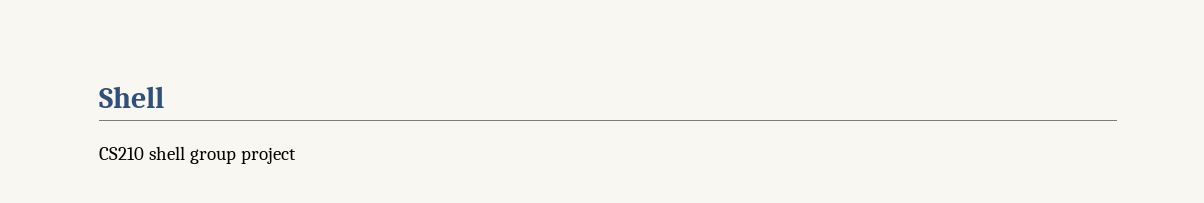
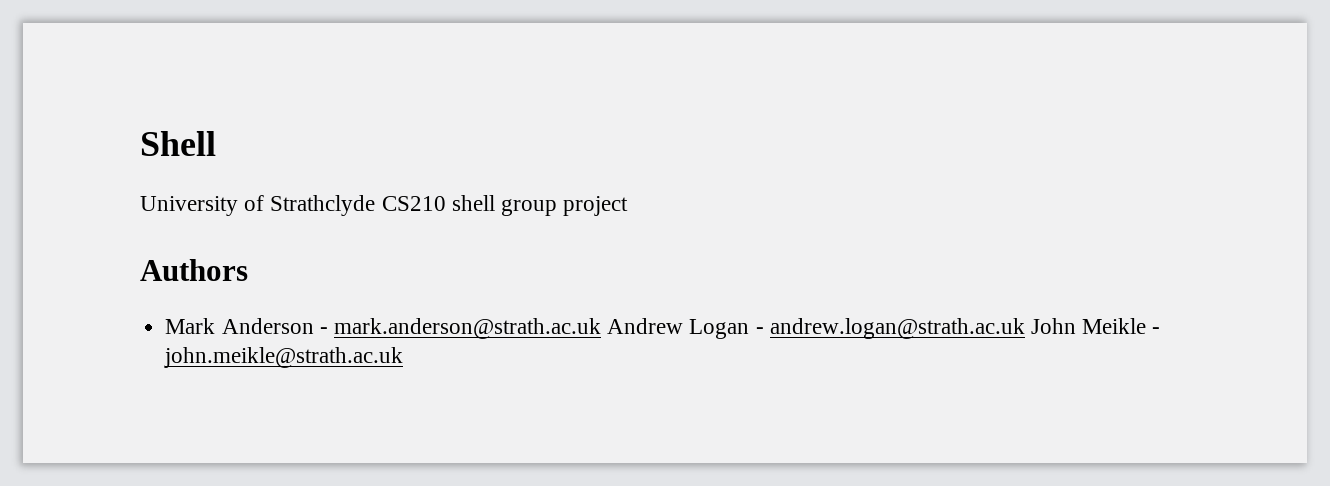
- CS210 shell group project
+ University of Strathclyde CS210 shell group project
+ Authors
+ Mark Anderson - mark.anderson@strath.ac.uk Andrew Logan - andrew.logan@strath.ac.uk John Meikle - john.meikle@strath.ac.uk

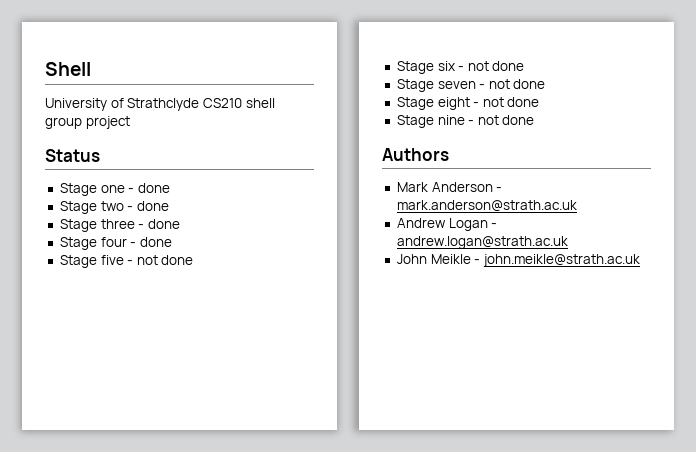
+ Status
+ Stage one - done
+ Stage two - done
+ Stage three - done
+ Stage four - done
+ Stage five - not done
+ Stage six - not done
+ Stage seven - not done
+ Stage eight - not done
+ Stage nine - not done
- Mark Anderson - mark.anderson@strath.ac.uk Andrew Logan - andrew.logan@strath.ac.uk John Meikle - john.meikle@strath.ac.uk
+ Mark Anderson - mark.anderson@strath.ac.uk
+ Andrew Logan - andrew.logan@strath.ac.uk
+ John Meikle - john.meikle@strath.ac.uk

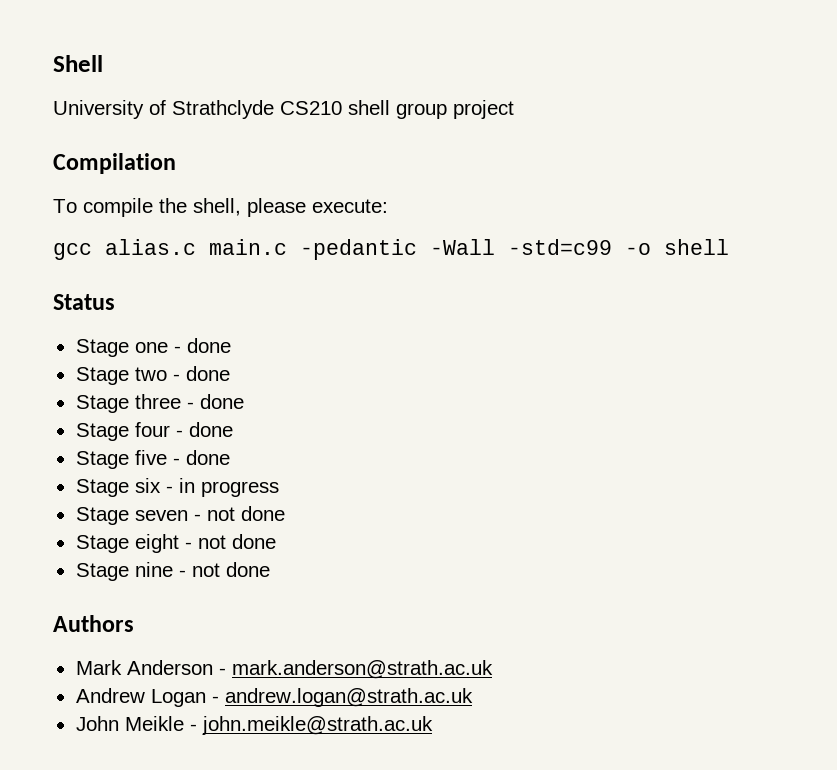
+ Compilation
+ To compile the shell, please execute:
+ gcc alias.c main.c -pedantic -Wall -std=c99 -o shell
- Stage five - not done
+ Stage five - done
- Stage six - not done
+ Stage six - in progress

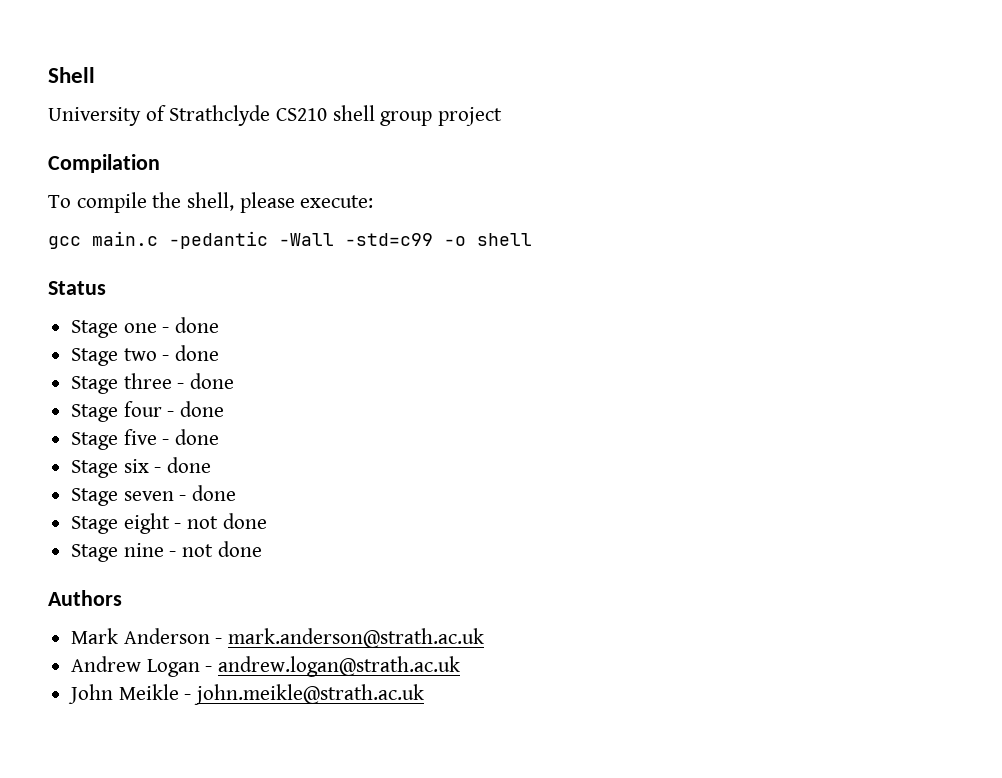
- gcc alias.c main.c -pedantic -Wall -std=c99 -o shell
+ gcc main.c -pedantic -Wall -std=c99 -o shell
- Stage six - in progress
+ Stage six - done
- Stage seven - not done
+ Stage seven - done

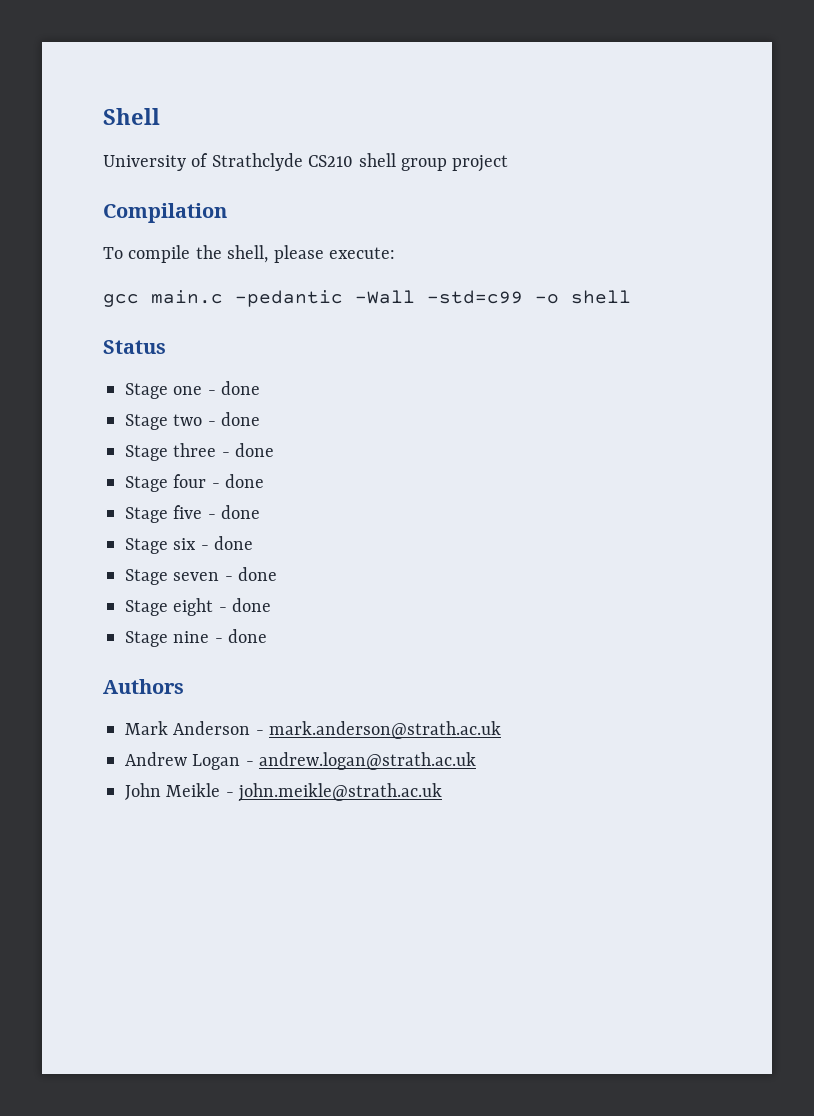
- Stage eight - not done
+ Stage eight - done
- Stage nine - not done
+ Stage nine - done

